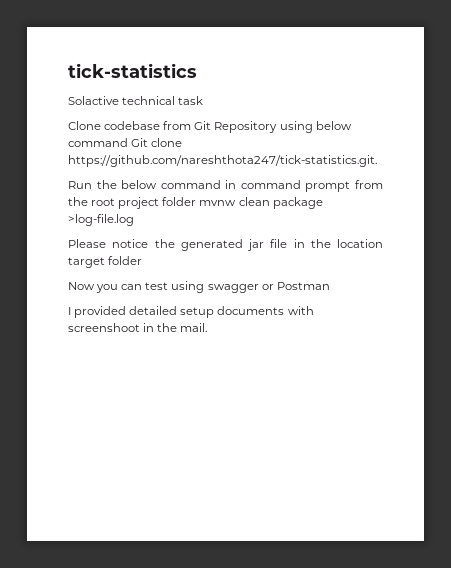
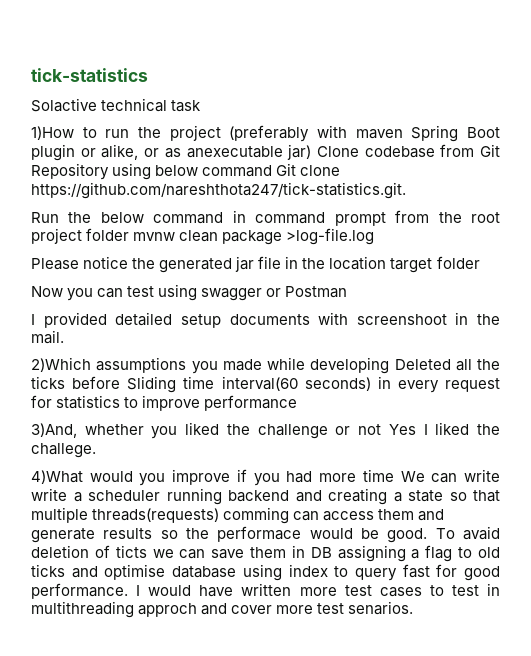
- Clone codebase from Git Repository using below command Git clone https://github.com/nareshthota247/tick-statistics.git.
+ 1)How to run the project (preferably with maven Spring Boot plugin or alike, or as anexecutable jar) Clone codebase from Git Repository using below command Git clone https://github.com/nareshthota247/tick-statistics.git.
+ 2)Which assumptions you made while developing Deleted all the ticks before Sliding time interval(60 seconds) in every request for statistics to improve performance
+ 3)And, whether you liked the challenge or not Yes I liked the challege.
+ 4)What would you improve if you had more time We can write write a scheduler running backend and creating a state so that multiple threads(requests) comming can access them and generate results so the performace would be good. To avaid deletion of ticts we can save them in DB assigning a flag to old ticks and optimise database using index to query fast for good performance. I would have written more test cases to test in multithreading approch and cover more test senarios.

